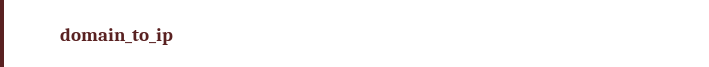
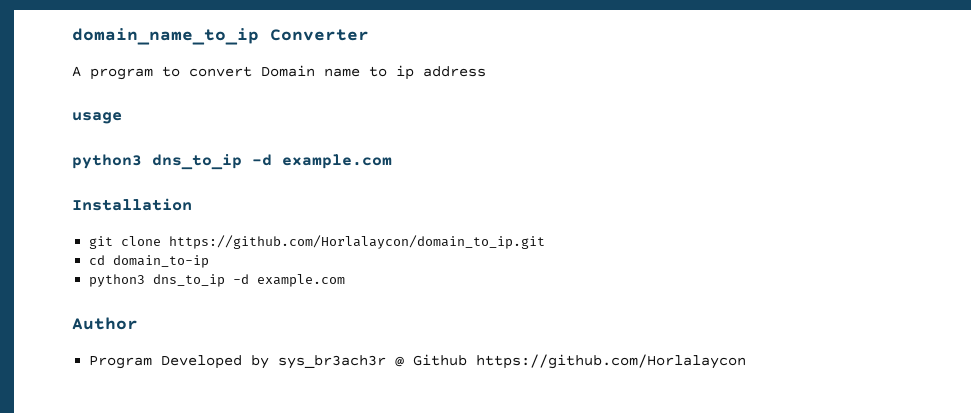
- domain_to_ip
+ domain_name_to_ip Converter
+ A program to convert Domain name to ip address
+ usage
+ python3 dns_to_ip -d example.com
+ Installation
+ git clone https://github.com/Horlalaycon/domain_to_ip.git
+ cd domain_to-ip
+ python3 dns_to_ip -d example.com
+ Author
+ Program Developed by sys_br3ach3r @ Github https://github.com/Horlalaycon

